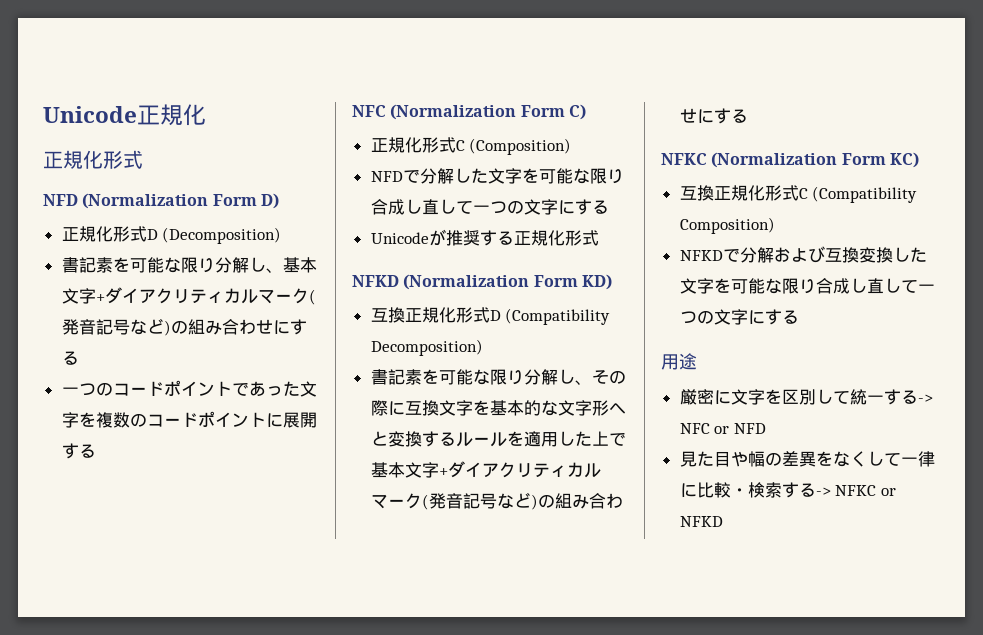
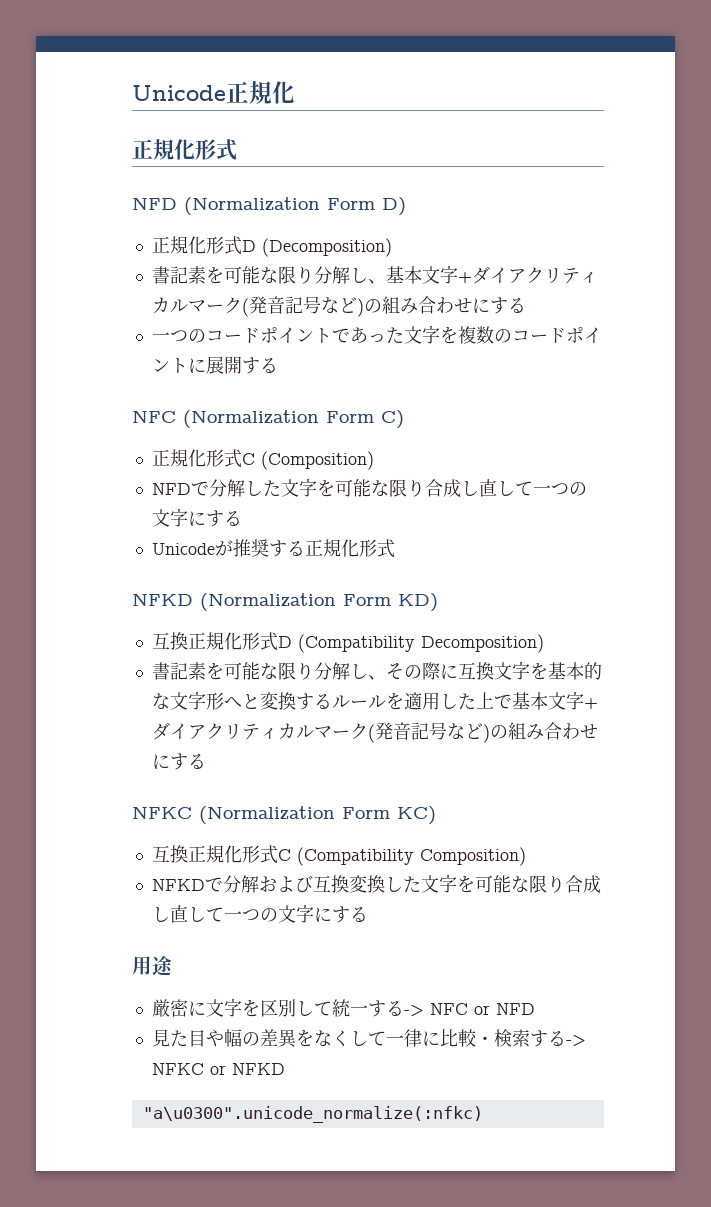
+ "a\u0300".unicode_normalize(:nfkc)

